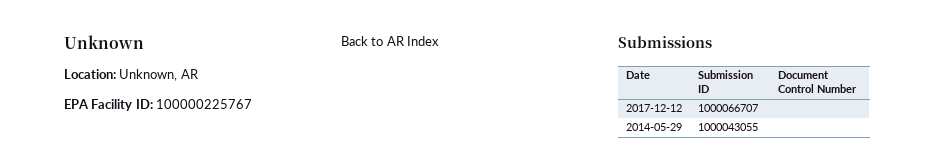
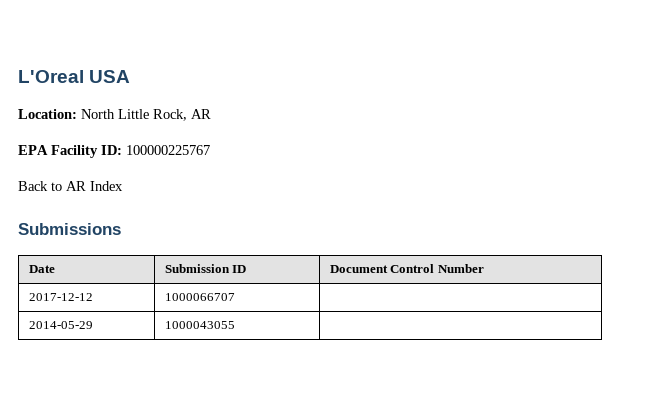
- Unknown
+ L'Oreal USA
- Location: Unknown, AR
+ Location: North Little Rock, AR

